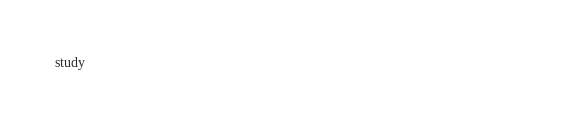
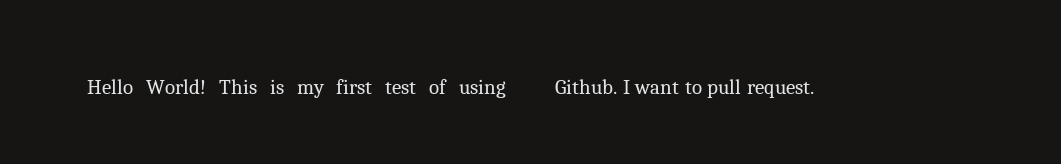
- study
+ Hello World! This is my first test of using Github. I want to pull request.

